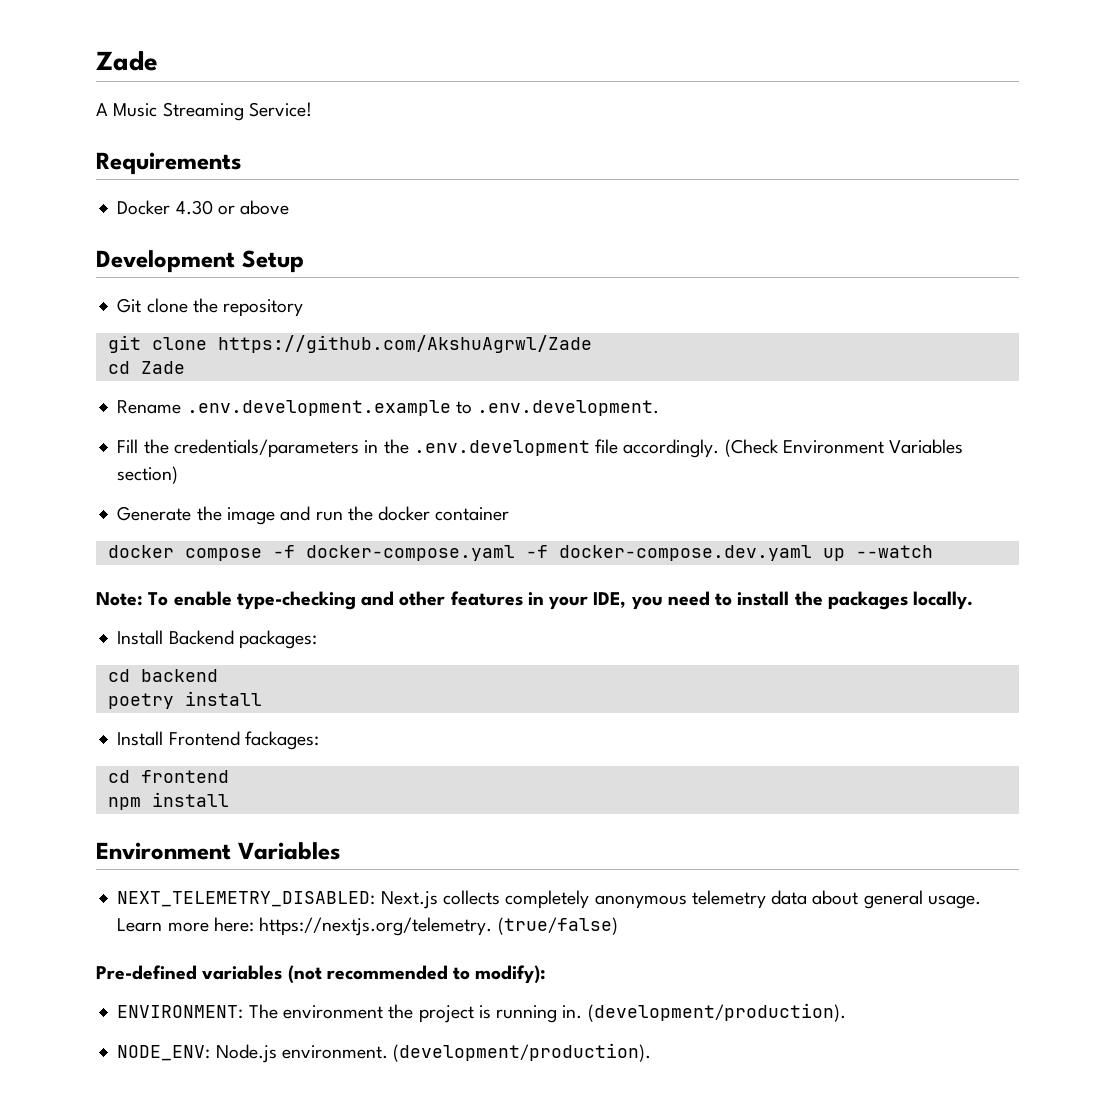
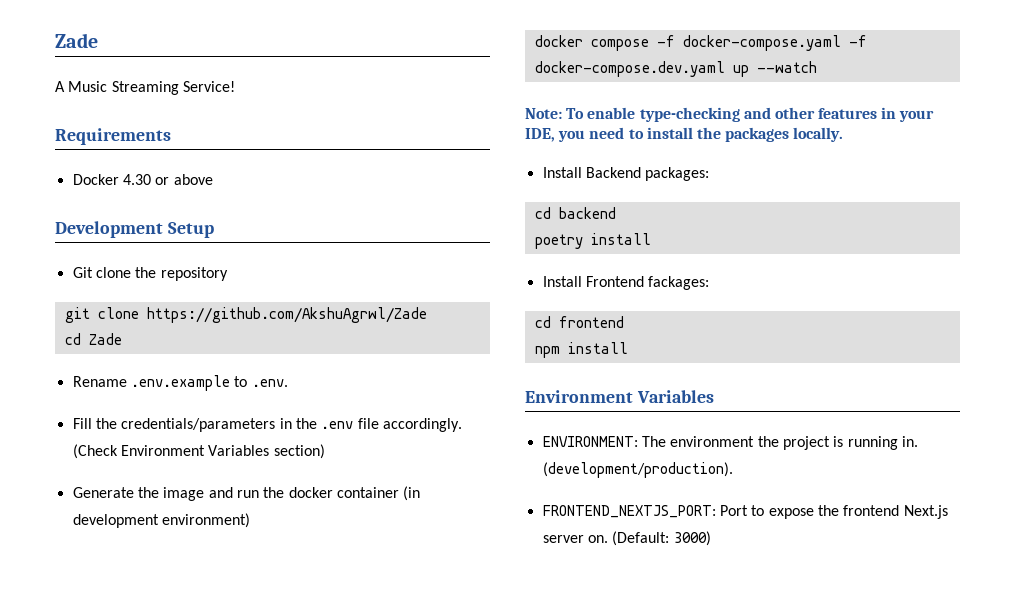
- Rename .env.development.example to .env.development.
+ Rename .env.example to .env.
- Fill the credentials/parameters in the .env.development file accordingly.
+ Fill the credentials/parameters in the .env file accordingly.
- Generate the image and run the docker container
+ Generate the image and run the docker container (in development environment)
- NEXT_TELEMETRY_DISABLED: Next.js collects completely anonymous telemetry data about general usage. Learn more here: https://nextjs.org/telemetry. (true/false)
- Pre-defined variables (not recommended to modify):
- NODE_ENV: Node.js environment. (development/production).
+ FRONTEND_NEXTJS_PORT: Port to expose the frontend Next.js server on. (Default: 3000)

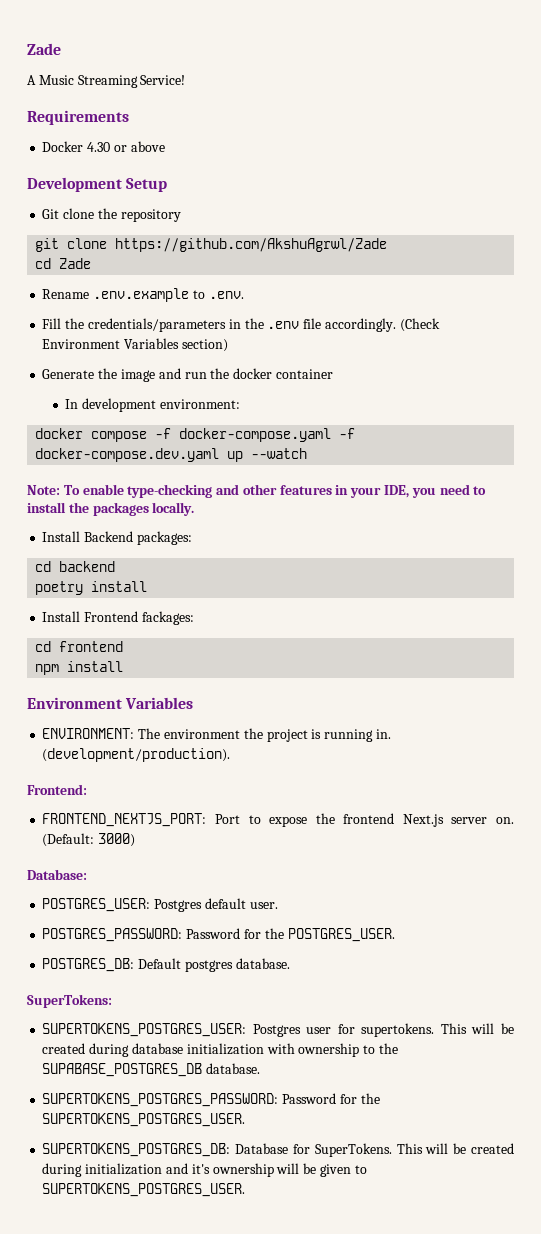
- Generate the image and run the docker container (in development environment)
+ Generate the image and run the docker container
+ In development environment:
+ Frontend:
+ Database:
+ POSTGRES_USER: Postgres default user.
+ POSTGRES_PASSWORD: Password for the POSTGRES_USER.
+ POSTGRES_DB: Default postgres database.
+ SuperTokens:
+ SUPERTOKENS_POSTGRES_USER: Postgres user for supertokens. This will be created during database initialization with ownership to the SUPABASE_POSTGRES_DB database.
+ SUPERTOKENS_POSTGRES_PASSWORD: Password for the SUPERTOKENS_POSTGRES_USER.
+ SUPERTOKENS_POSTGRES_DB: Database for SuperTokens. This will be created during initialization and it's ownership will be given to SUPERTOKENS_POSTGRES_USER.

